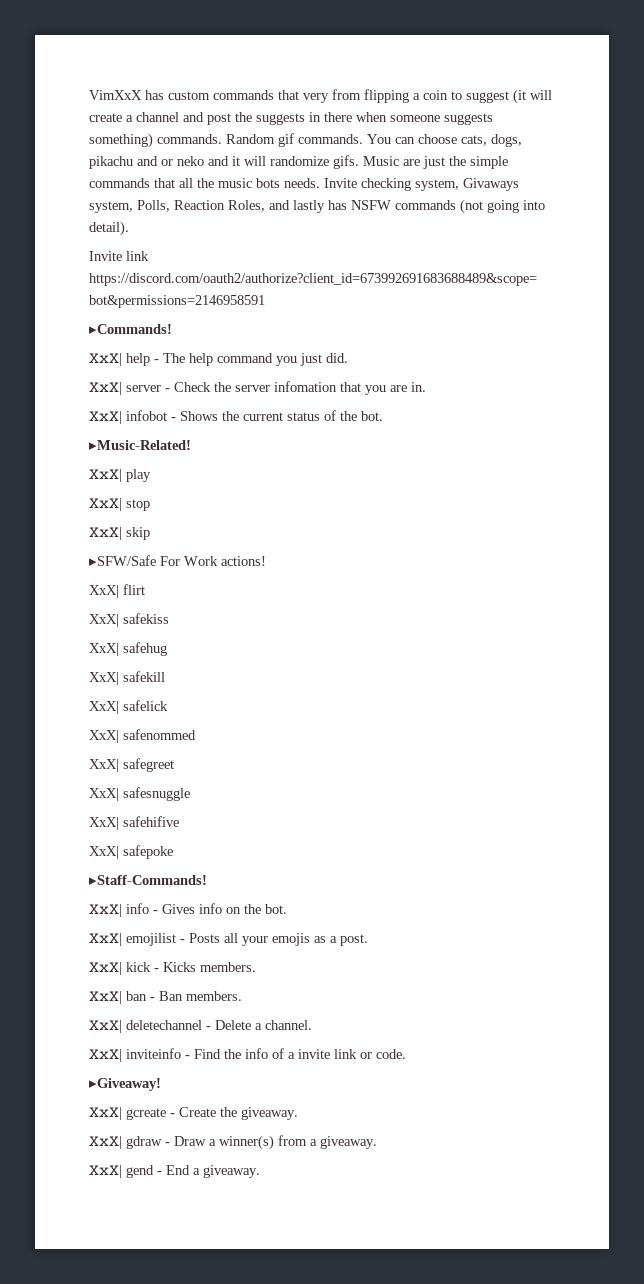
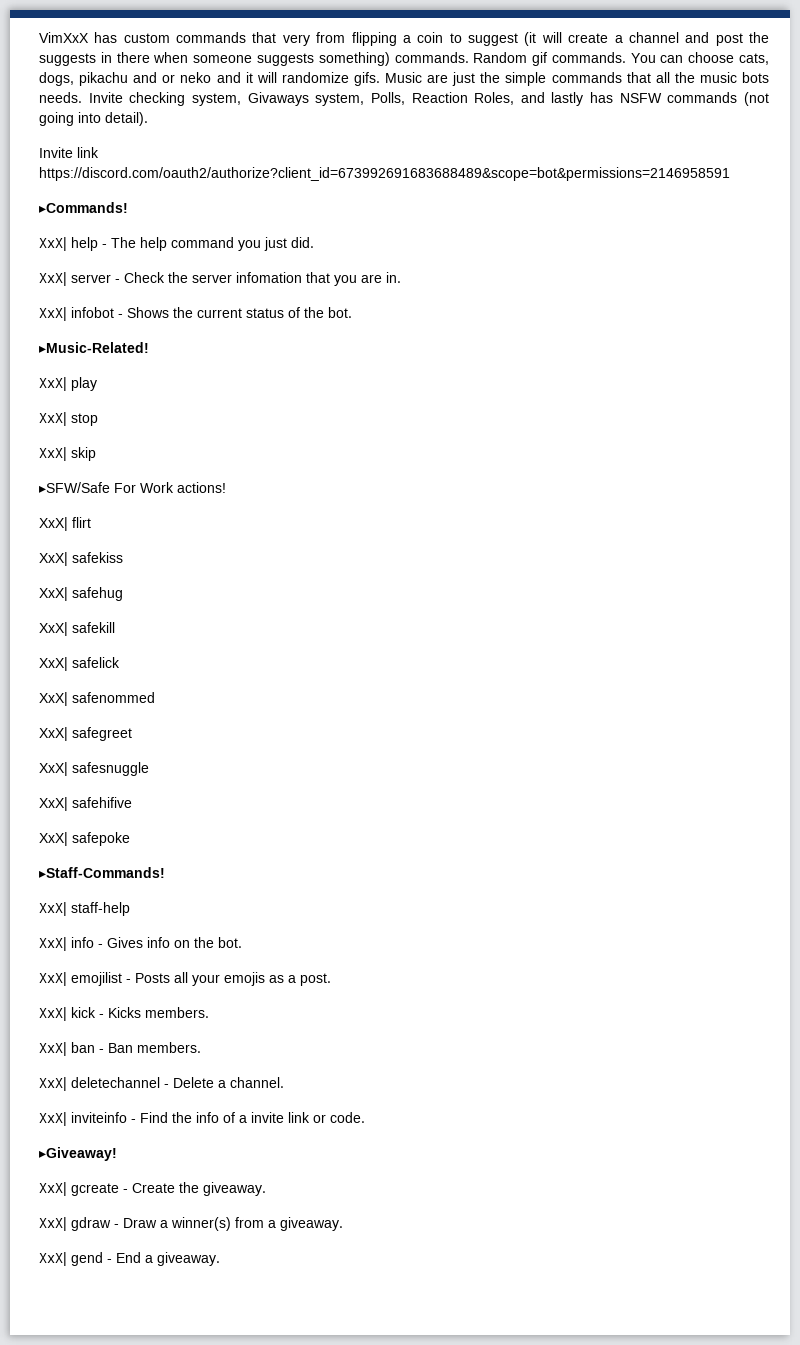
+ XxX| staff-help

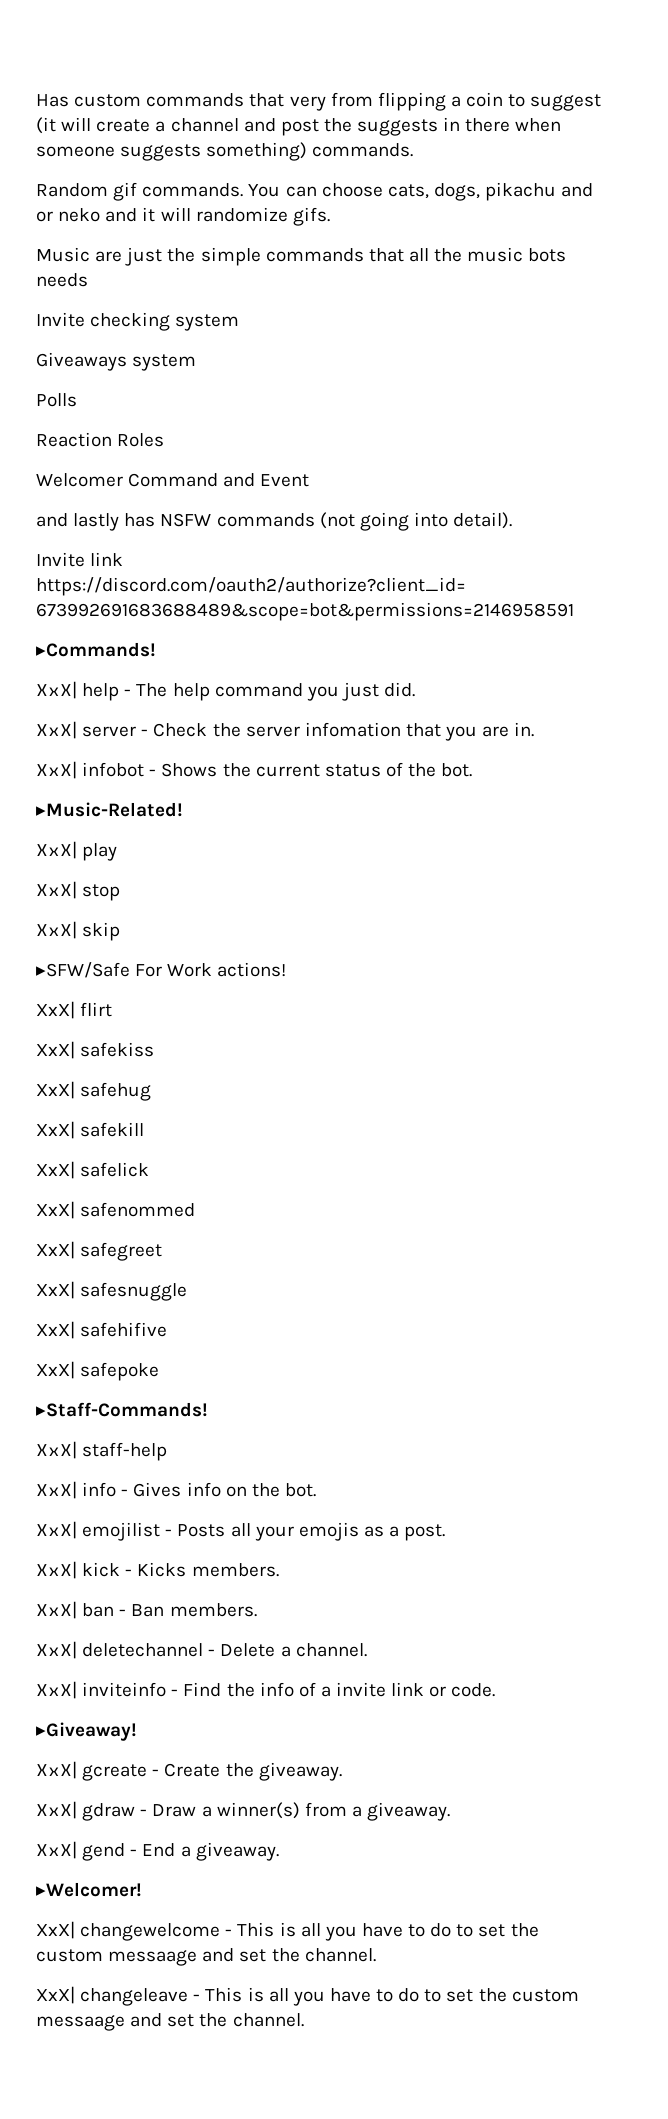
- VimXxX has custom commands that very from flipping a coin to suggest (it will create a channel and post the suggests in there when someone suggests something) commands. Random gif commands.
+ Has custom commands that very from flipping a coin to suggest (it will create a channel and post the suggests in there when someone suggests something) commands.
+ Random gif commands.
- You can choose cats, dogs, pikachu and or neko and it will randomize gifs. Music are just the simple commands that all the music bots needs. Invite checking system, Givaways system, Polls, Reaction Roles, and lastly has NSFW commands (not going into detail).
+ You can choose cats, dogs, pikachu and or neko and it will randomize gifs.
+ Music are just the simple commands that all the music bots needs
+ Invite checking system
+ Giveaways system
+ Polls
+ Reaction Roles
+ Welcomer Command and Event
+ and lastly has NSFW commands (not going into detail).
+ ▸Welcomer!
+ XxX| changewelcome - This is all you have to do to set the custom messaage and set the channel.
+ XxX| changeleave - This is all you have to do to set the custom messaage and set the channel.

